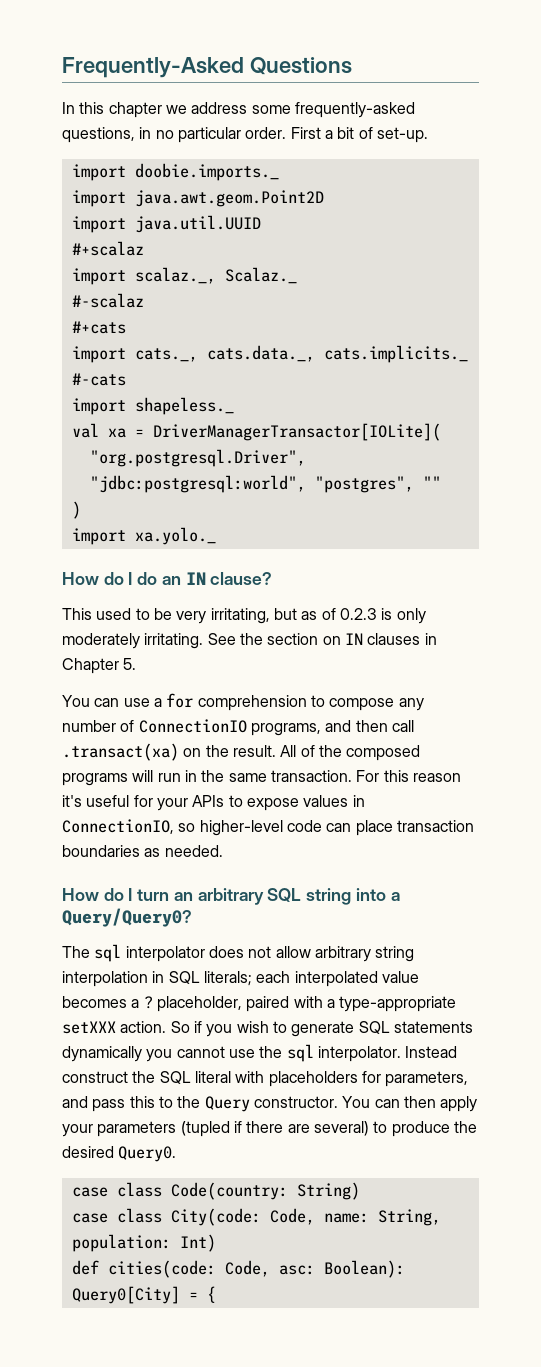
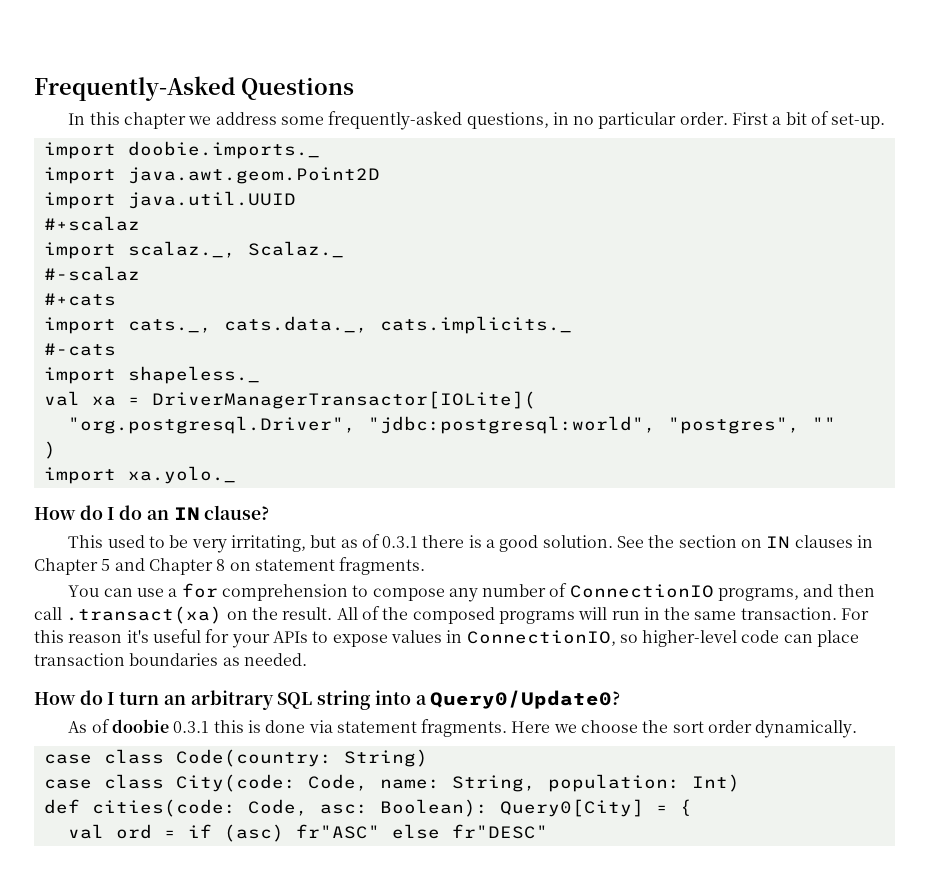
- This used to be very irritating, but as of 0.2.3 is only moderately irritating.
+ This used to be very irritating, but as of 0.3.1 there is a good solution.
- See the section on IN clauses in Chapter 5.
+ See the section on IN clauses in Chapter 5 and Chapter 8 on statement fragments.
- How do I turn an arbitrary SQL string into a Query/Query0?
- The sql interpolator does not allow arbitrary string interpolation in SQL literals; each interpolated value becomes a ? placeholder, paired with a type-appropriate setXXX action. So if you wish to generate SQL statements dynamically you cannot use the sql interpolator. Instead construct the SQL literal with placeholders for parameters, and pass this to the Query constructor. You can then apply your parameters (tupled if there are several) to produce the desired Query0.
+ How do I turn an arbitrary SQL string into a Query0/Update0?
+ As of doobie 0.3.1 this is done via statement fragments. Here we choose the sort order dynamically.
+ val ord = if (asc) fr"ASC" else fr"DESC"

